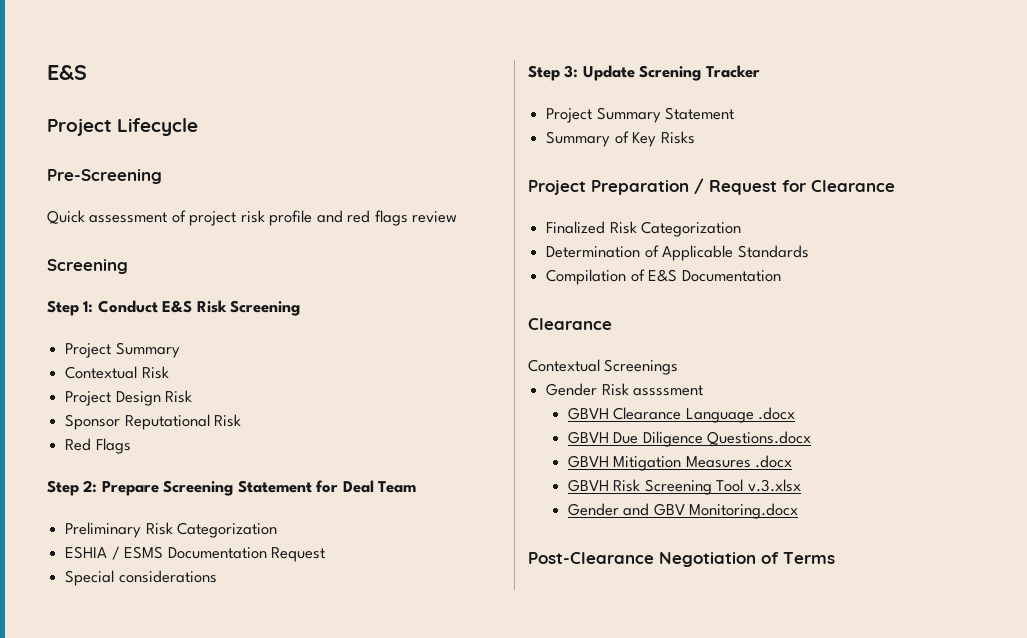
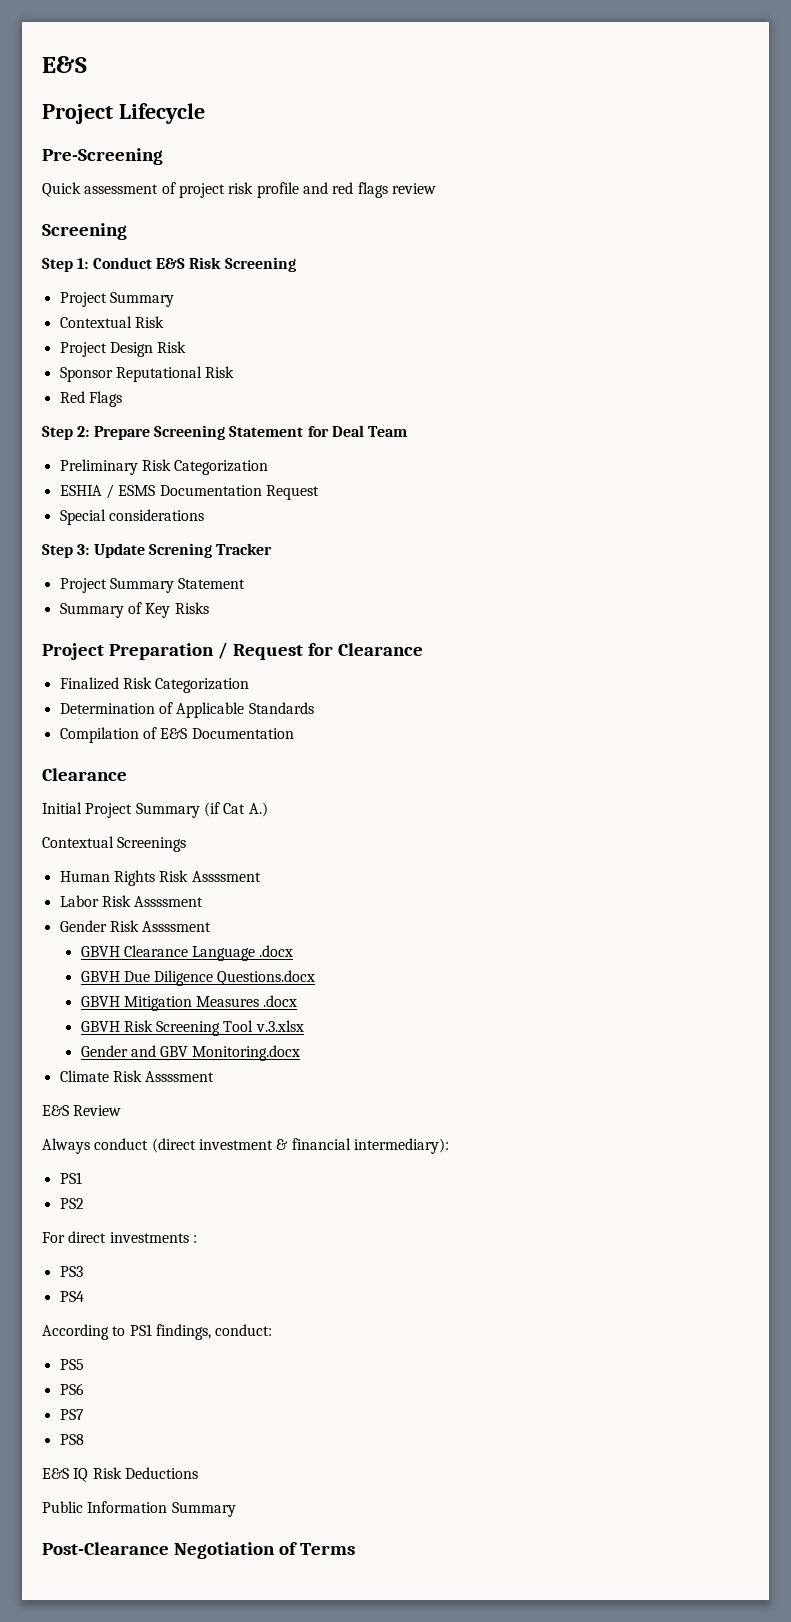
+ Initial Project Summary (if Cat A.)
  Contextual Screenings
+ Human Rights Risk Assssment
+ Labor Risk Assssment
- Gender Risk assssment
+ Gender Risk Assssment
+ Climate Risk Assssment
+ E&S Review
+ Always conduct (direct investment & financial intermediary):
+ PS1
+ PS2
+ For direct investments :
+ PS3
+ PS4
+ According to PS1 findings, conduct:
+ PS5
+ PS6
+ PS7
+ PS8
+ E&S IQ Risk Deductions
+ Public Information Summary

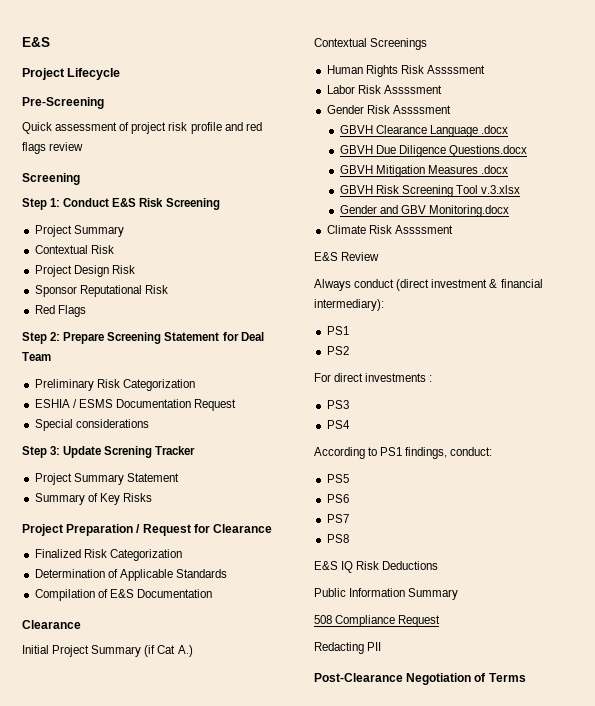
+ 508 Compliance Request
+ Redacting PII

